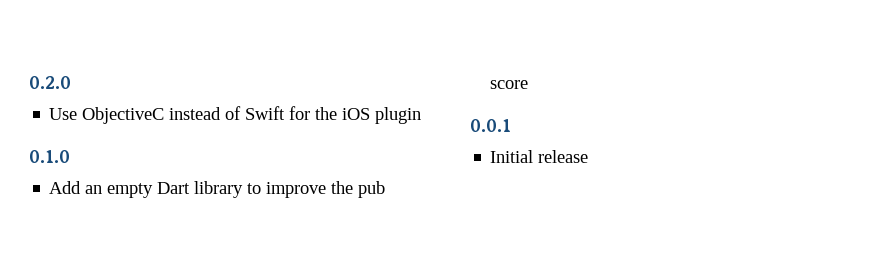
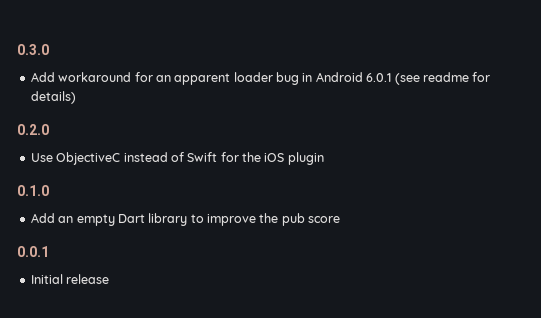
+ 0.3.0
+ Add workaround for an apparent loader bug in Android 6.0.1 (see readme for details)

